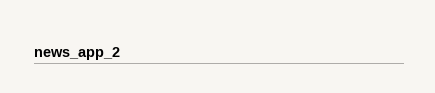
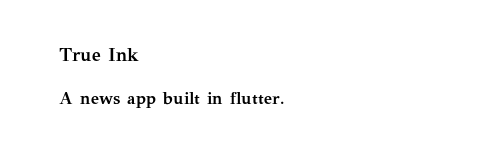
- news_app_2
+ True Ink
+ A news app built in flutter.

